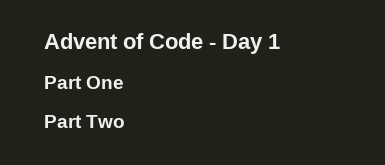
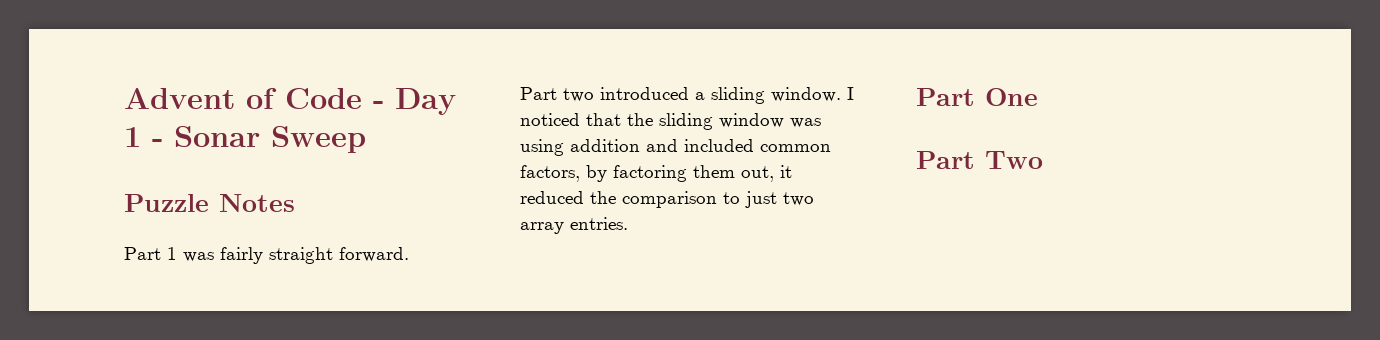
- Advent of Code - Day 1
+ Advent of Code - Day 1 - Sonar Sweep
+ Puzzle Notes
+ Part 1 was fairly straight forward.
+ Part two introduced a sliding window. I noticed that the sliding window was using addition and included common factors, by factoring them out, it reduced the comparison to just two array entries.

